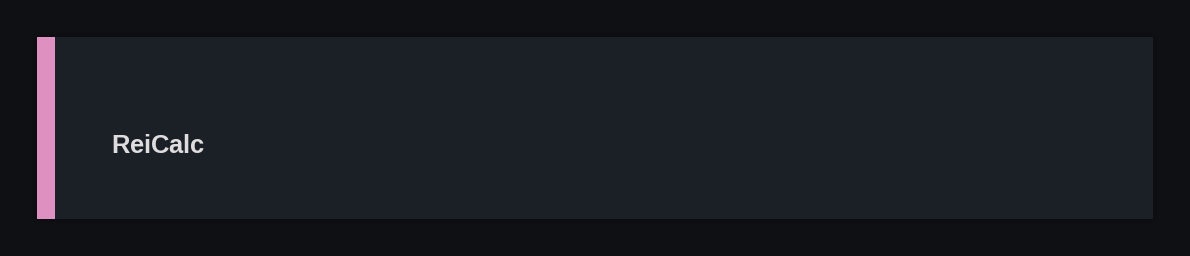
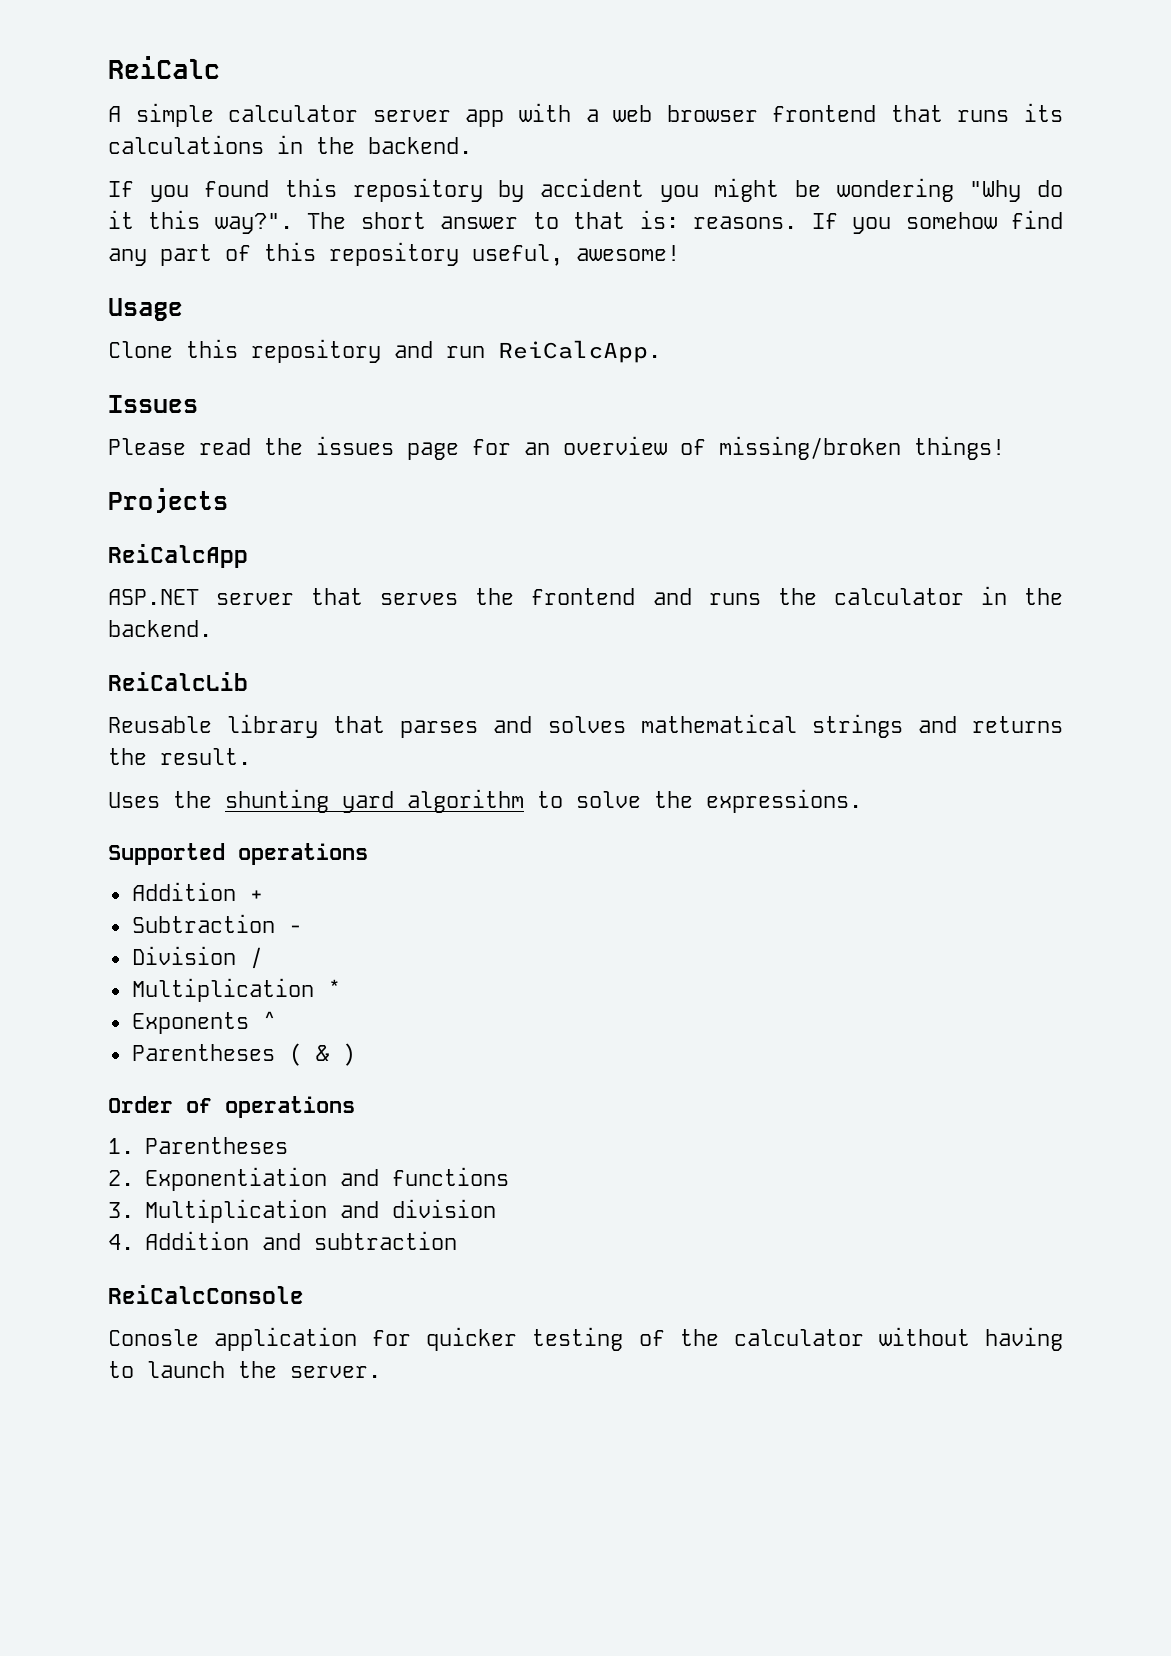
+ A simple calculator server app with a web browser frontend that runs its calculations in the backend.
+ If you found this repository by accident you might be wondering "Why do it this way?". The short answer to that is: reasons. If you somehow find any part of this repository useful, awesome!
+ Usage
+ Clone this repository and run ReiCalcApp.
+ Issues
+ Please read the issues page for an overview of missing/broken things!
+ Projects
+ ReiCalcApp
+ ASP.NET server that serves the frontend and runs the calculator in the backend.
+ ReiCalcLib
+ Reusable library that parses and solves mathematical strings and returns the result.
+ Uses the shunting yard algorithm to solve the expressions.
+ Supported operations
+ Addition +
+ Subtraction -
+ Division /
+ Multiplication *
+ Exponents ^
+ Parentheses ( & )
+ Order of operations
+ 1. Parentheses
+ 2. Exponentiation and functions
+ 3. Multiplication and division
+ 4. Addition and subtraction
+ ReiCalcConsole
+ Conosle application for quicker testing of the calculator without having to launch the server.

